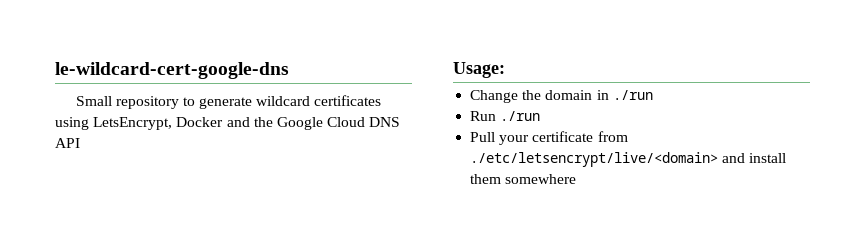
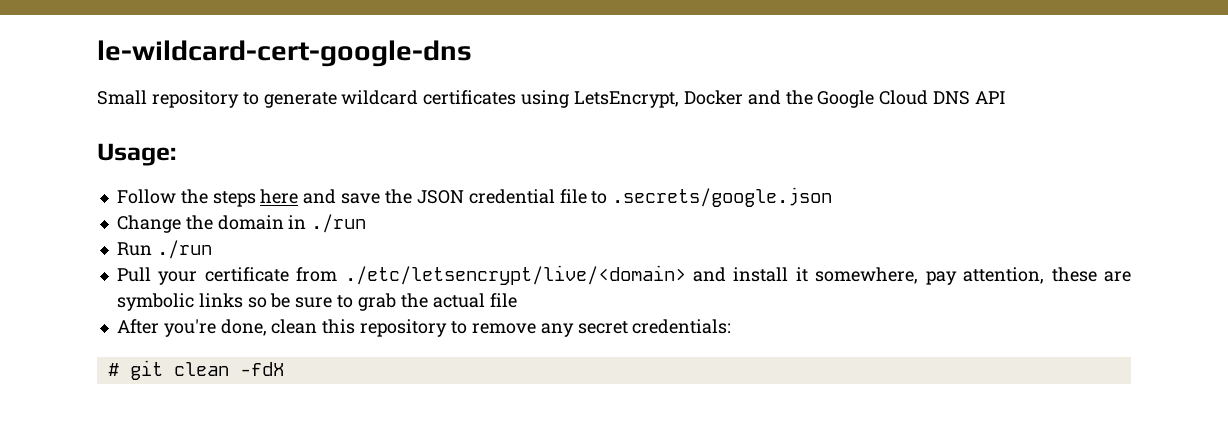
+ Follow the steps here and save the JSON credential file to .secrets/google.json
- Pull your certificate from ./etc/letsencrypt/live/<domain> and install them somewhere
+ Pull your certificate from ./etc/letsencrypt/live/<domain> and install it somewhere, pay attention, these are symbolic links so be sure to grab the actual file
+ After you're done, clean this repository to remove any secret credentials:
+ # git clean -fdX

